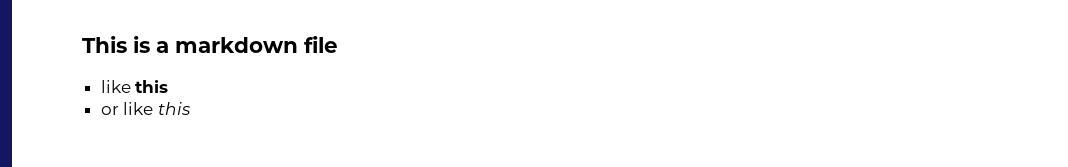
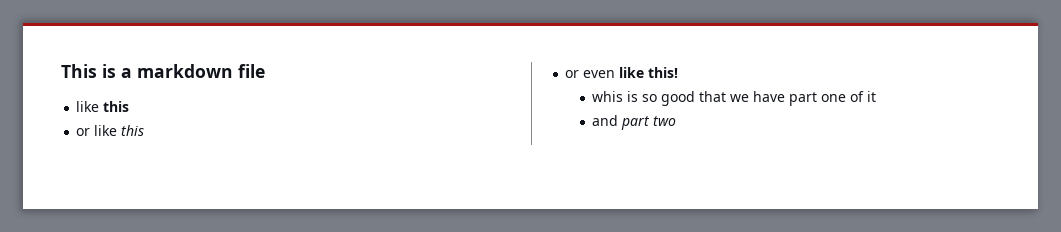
+ or even like this!
+ whis is so good that we have part one of it
+ and part two

